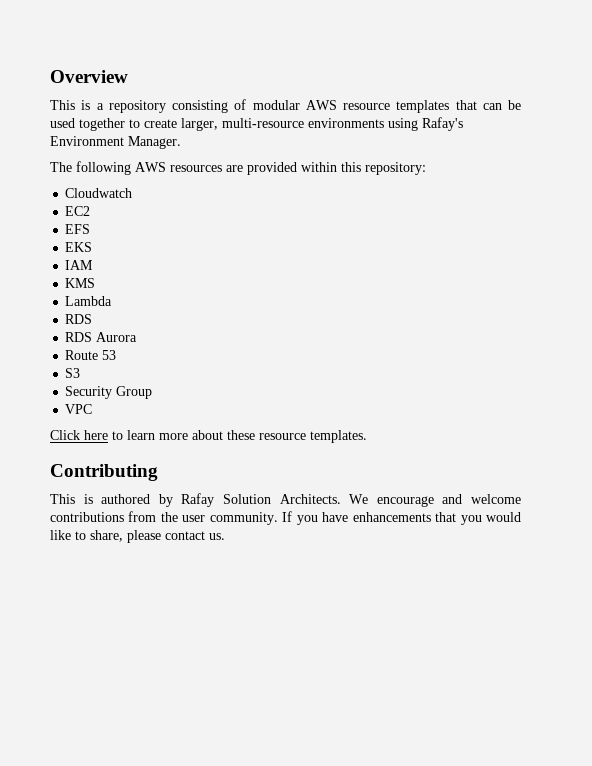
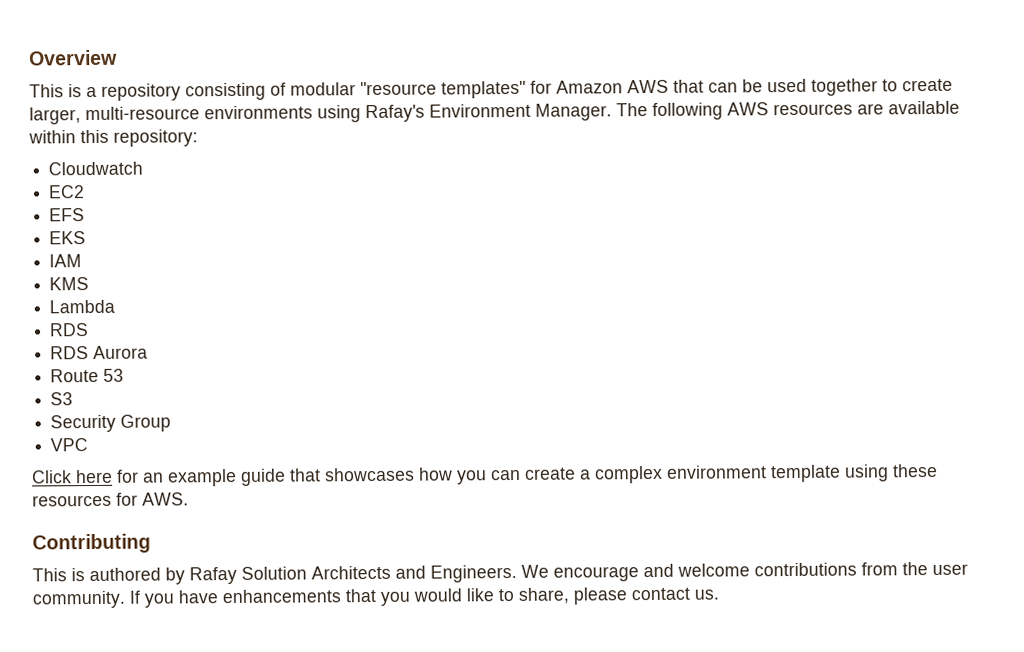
- This is a repository consisting of modular AWS resource templates that can be used together to create larger, multi-resource environments using Rafay's Environment Manager.
- The following AWS resources are provided within this repository:
+ This is a repository consisting of modular "resource templates" for Amazon AWS that can be used together to create larger, multi-resource environments using Rafay's Environment Manager. The following AWS resources are available within this repository:
- Click here to learn more about these resource templates.
+ Click here for an example guide that showcases how you can create a complex environment template using these resources for AWS.
- This is authored by Rafay Solution Architects.
+ This is authored by Rafay Solution Architects and Engineers.

